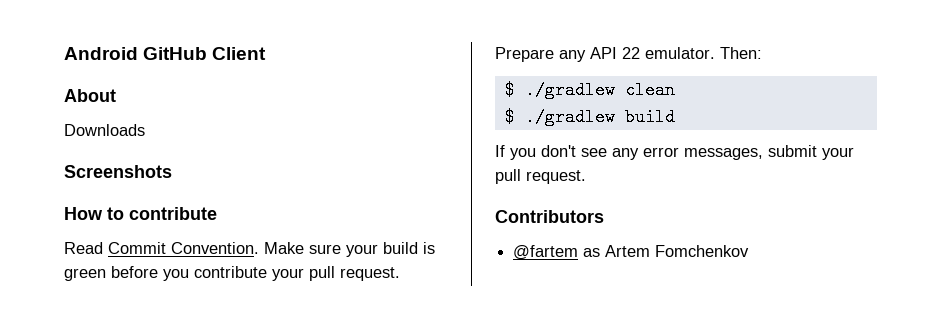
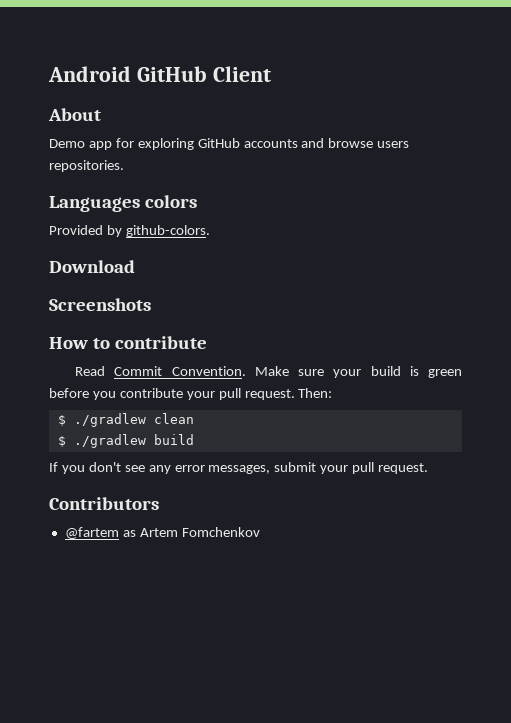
- Downloads
+ Demo app for exploring GitHub accounts and browse users repositories.
+ Languages colors
+ Provided by github-colors.
+ Download
- Prepare any API 22 emulator.

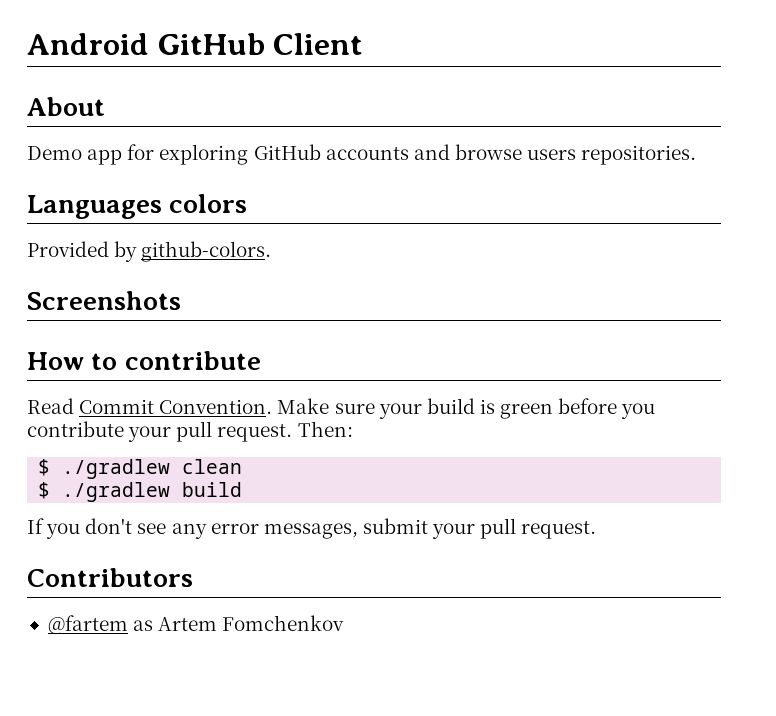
- Download

